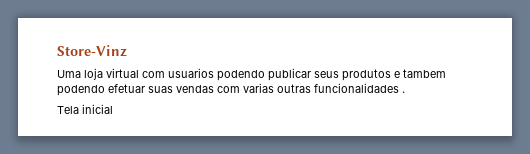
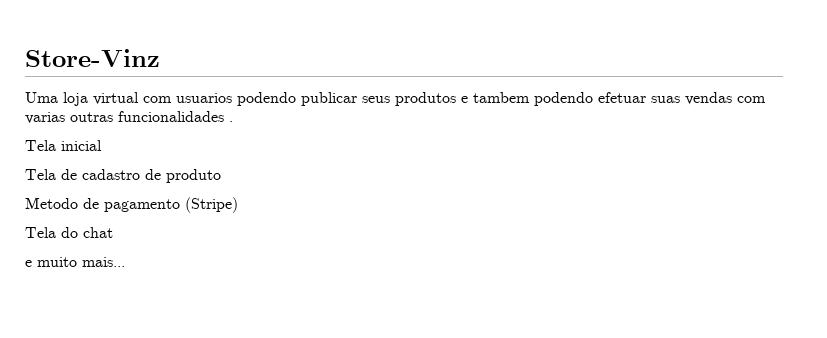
+ Tela de cadastro de produto
+ Metodo de pagamento (Stripe)
+ Tela do chat
+ e muito mais...

